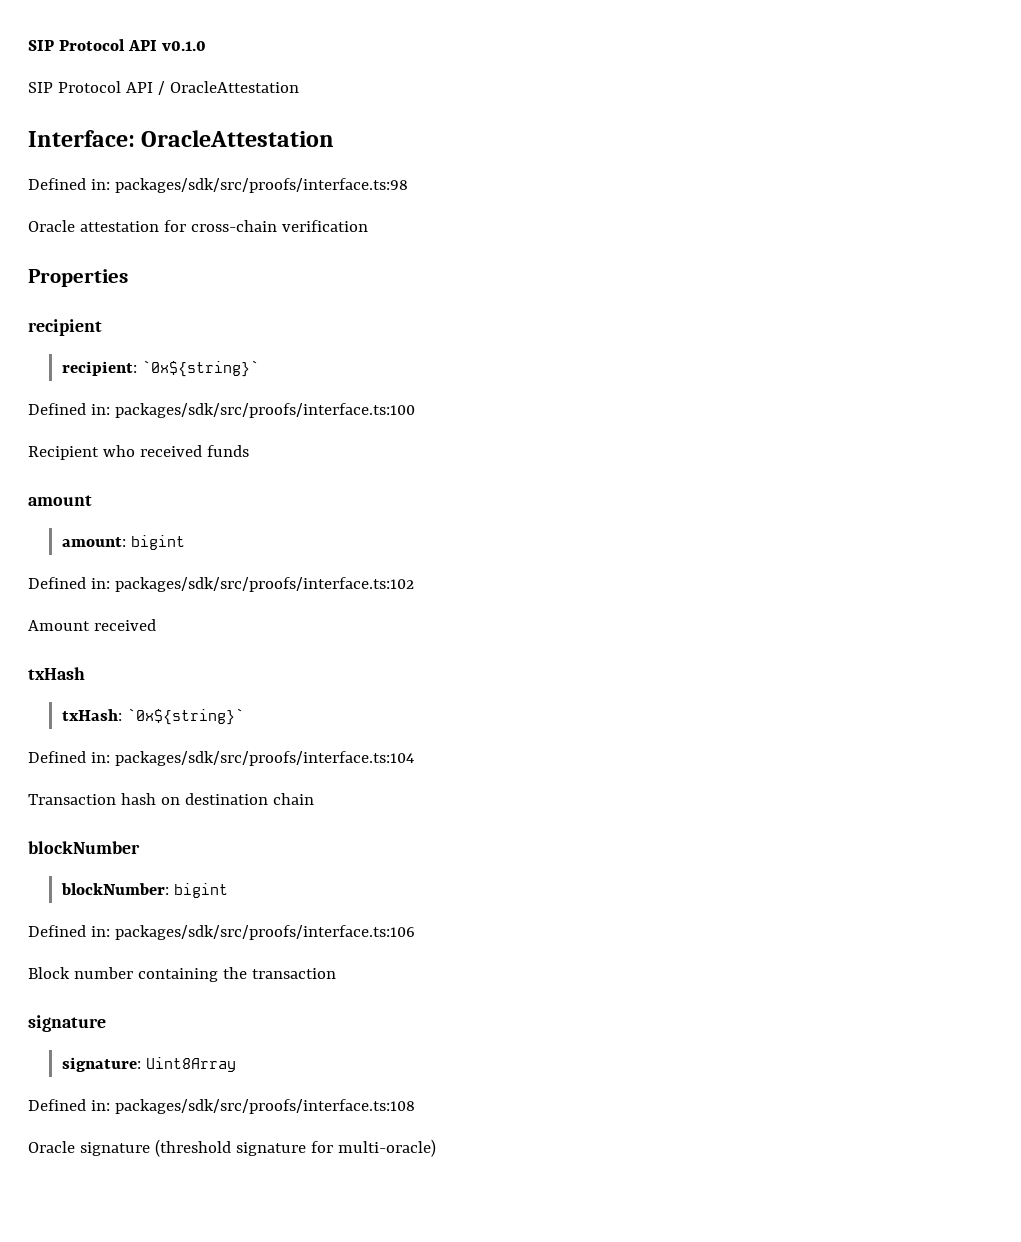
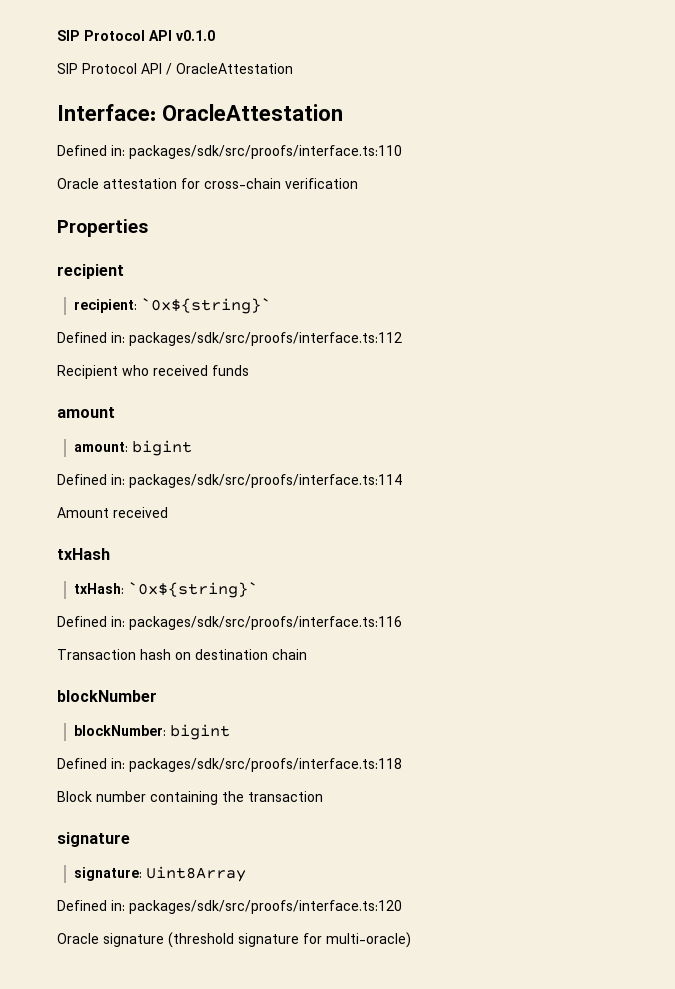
- Defined in: packages/sdk/src/proofs/interface.ts:98
+ Defined in: packages/sdk/src/proofs/interface.ts:110
- Defined in: packages/sdk/src/proofs/interface.ts:100
+ Defined in: packages/sdk/src/proofs/interface.ts:112
- Defined in: packages/sdk/src/proofs/interface.ts:102
+ Defined in: packages/sdk/src/proofs/interface.ts:114
- Defined in: packages/sdk/src/proofs/interface.ts:104
+ Defined in: packages/sdk/src/proofs/interface.ts:116
- Defined in: packages/sdk/src/proofs/interface.ts:106
+ Defined in: packages/sdk/src/proofs/interface.ts:118
- Defined in: packages/sdk/src/proofs/interface.ts:108
+ Defined in: packages/sdk/src/proofs/interface.ts:120

